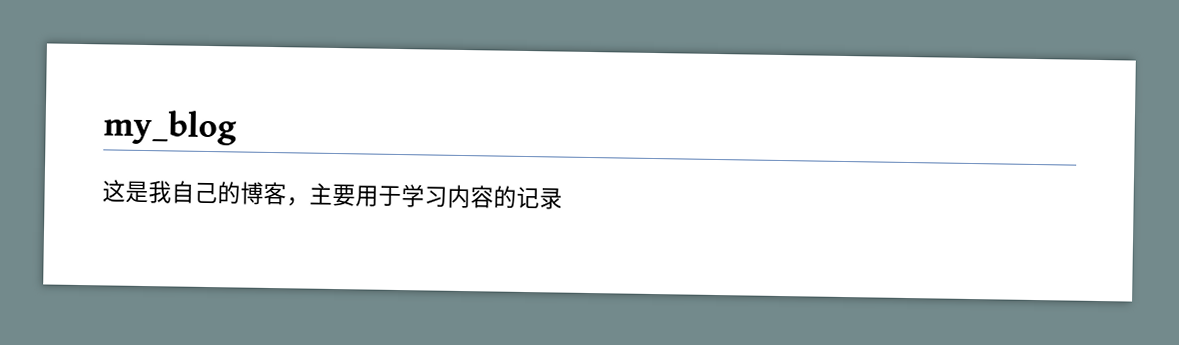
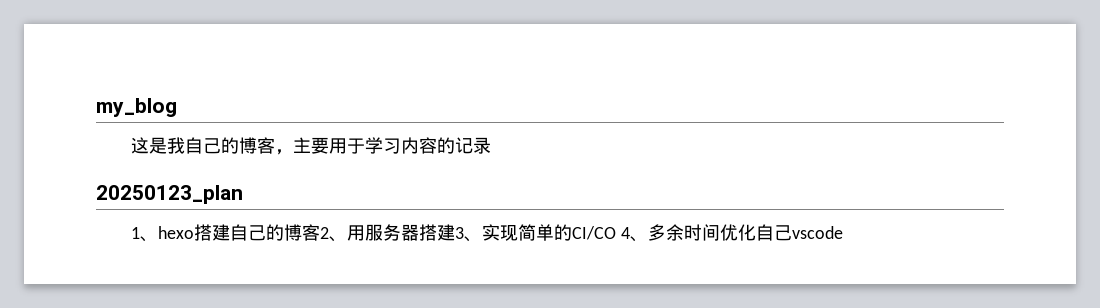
+ 20250123_plan
+ 1、hexo搭建自己的博客2、用服务器搭建3、实现简单的CI/CO 4、多余时间优化自己vscode

